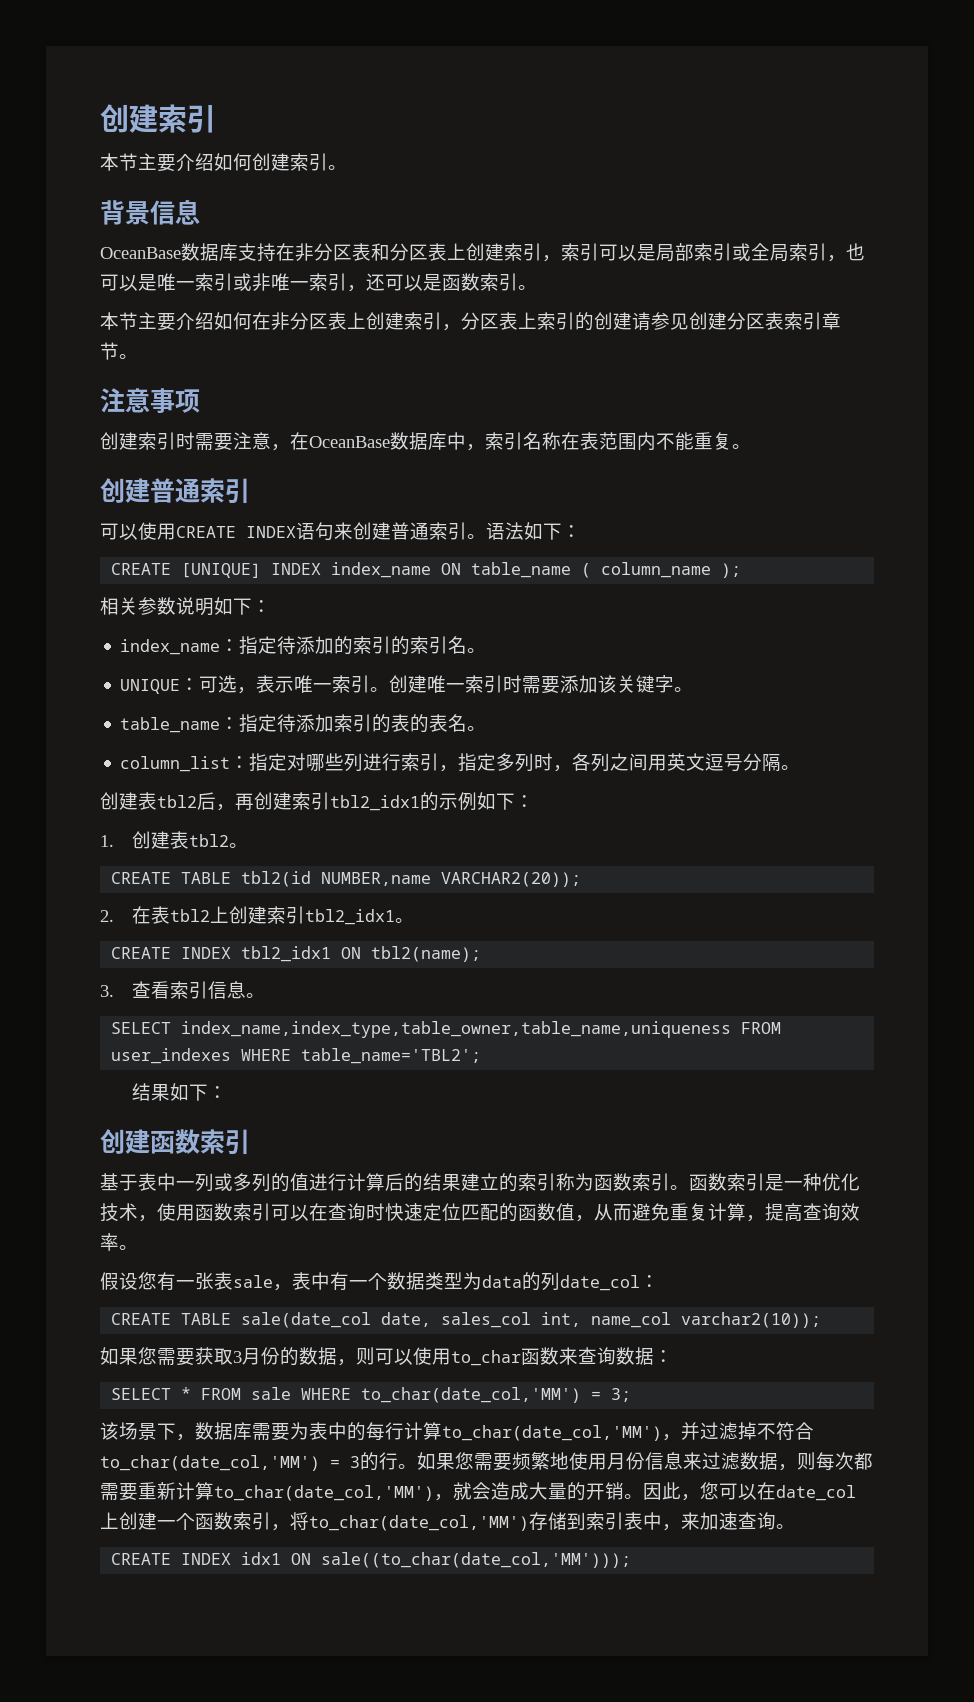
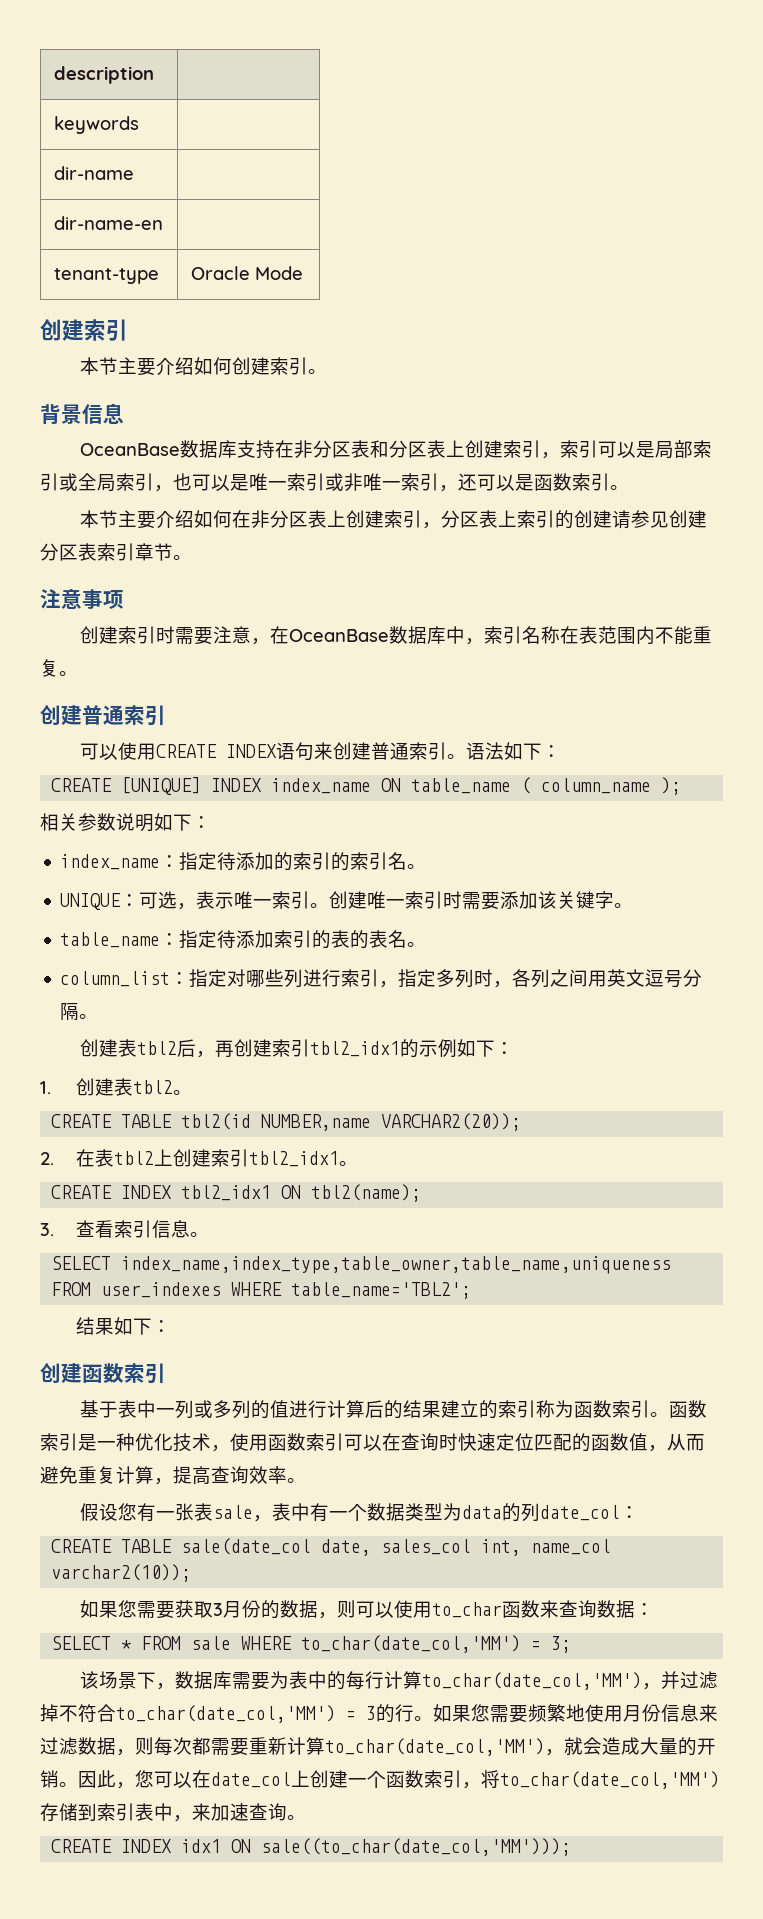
+ description |
+ keywords |
+ dir-name |
+ dir-name-en |
+ tenant-type | Oracle Mode

